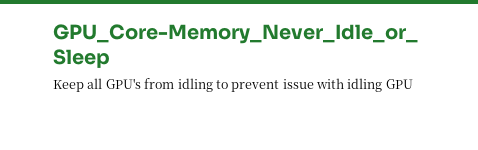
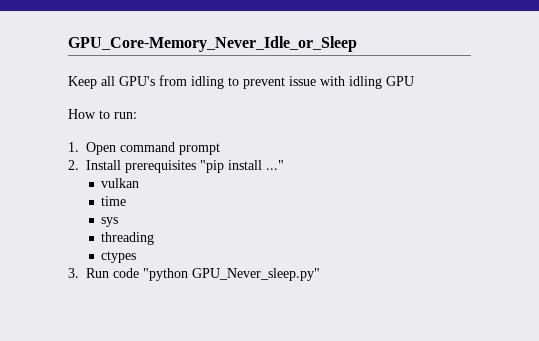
+ How to run:
+ 1. Open command prompt
+ 2. Install prerequisites "pip install ..."
+ vulkan
+ time
+ sys
+ threading
+ ctypes
+ 3. Run code "python GPU_Never_sleep.py"

